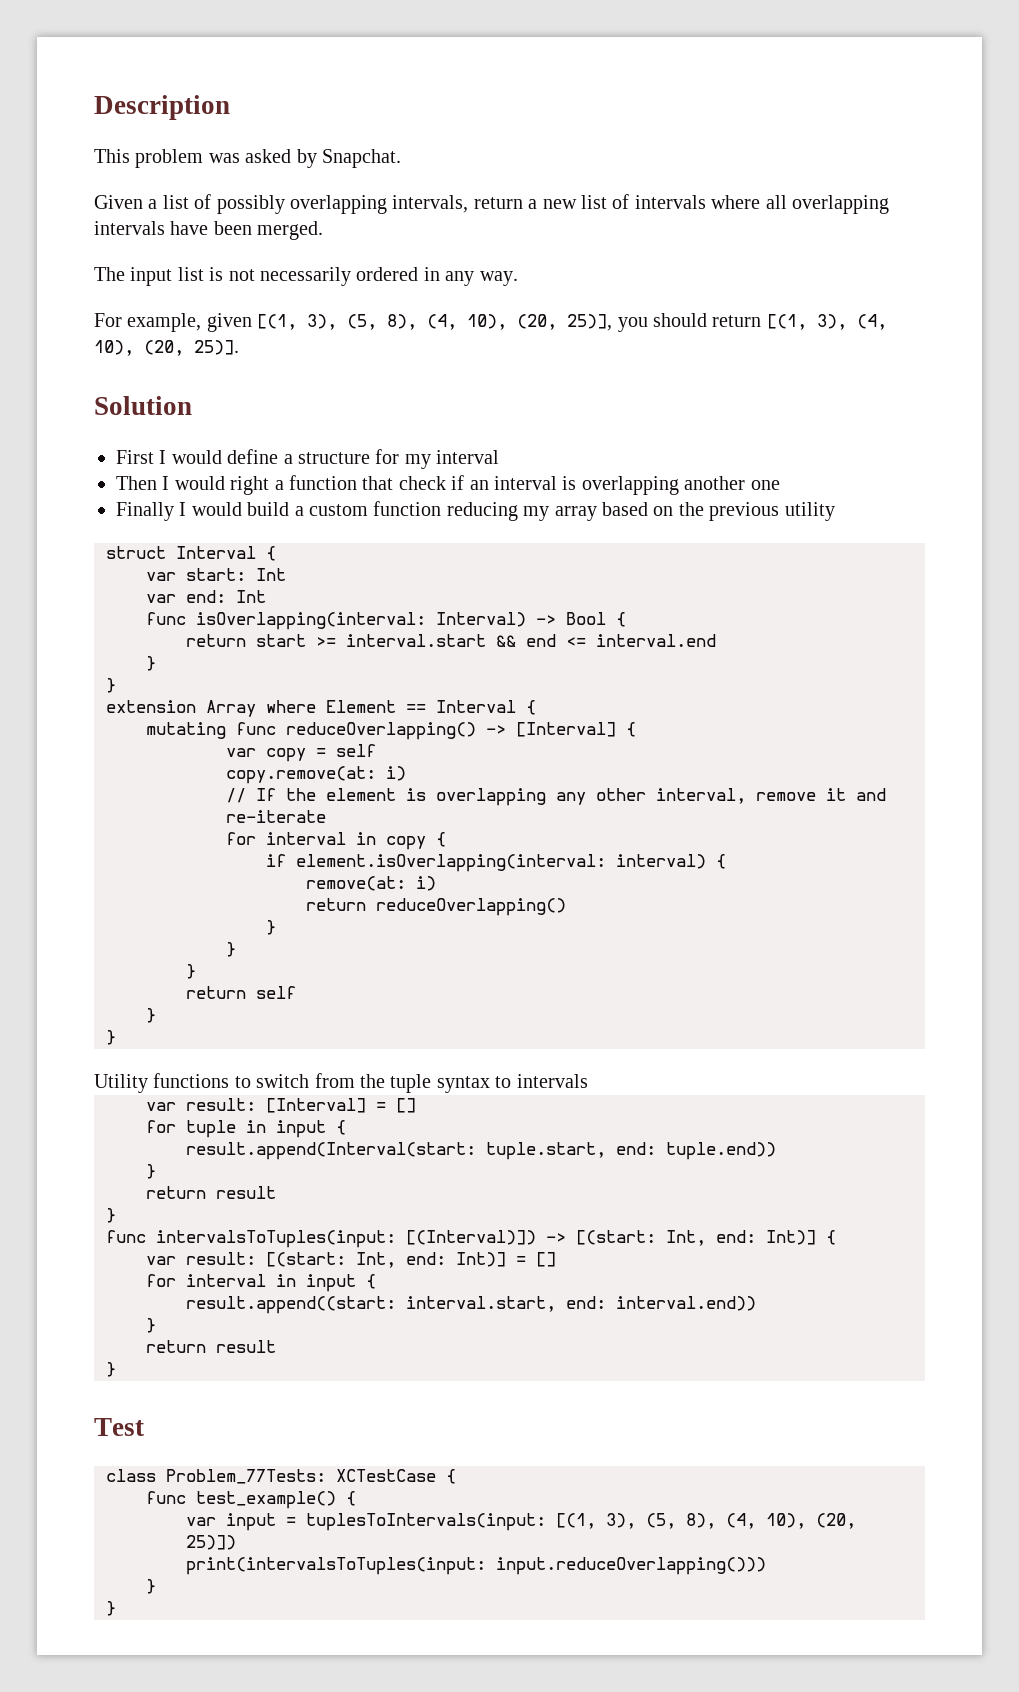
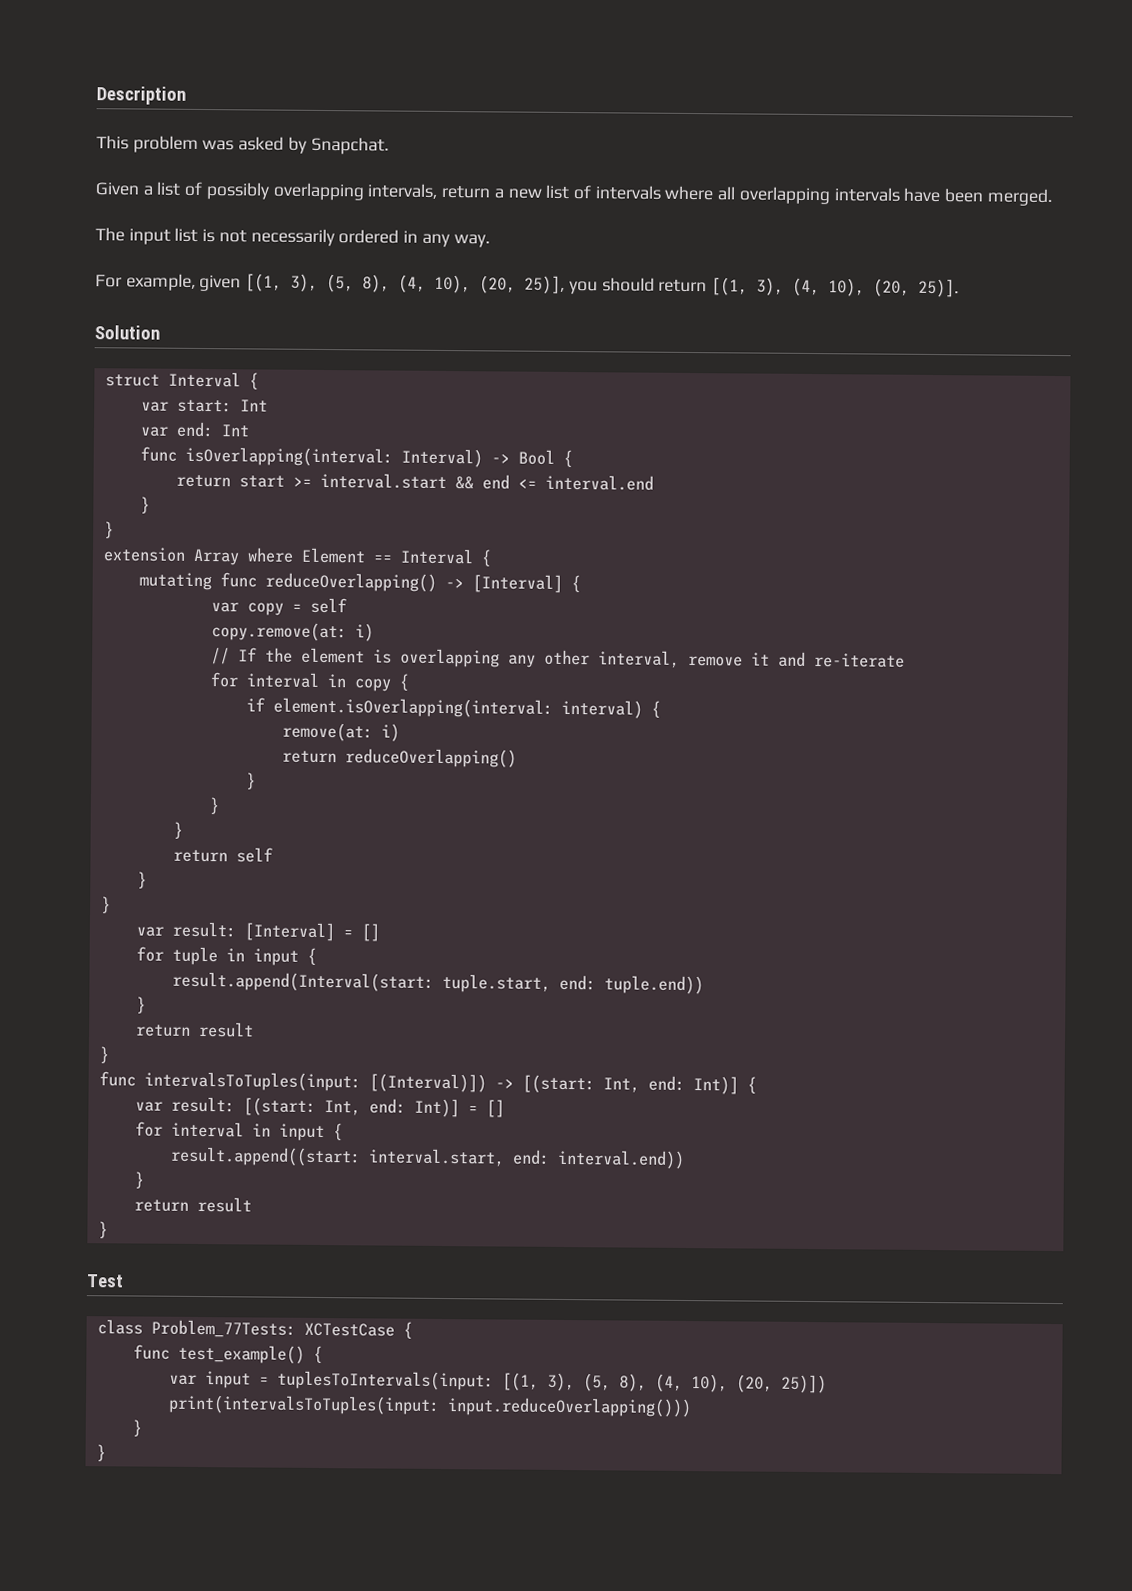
- First I would define a structure for my interval
- Then I would right a function that check if an interval is overlapping another one
- Finally I would build a custom function reducing my array based on the previous utility
- Utility functions to switch from the tuple syntax to intervals

